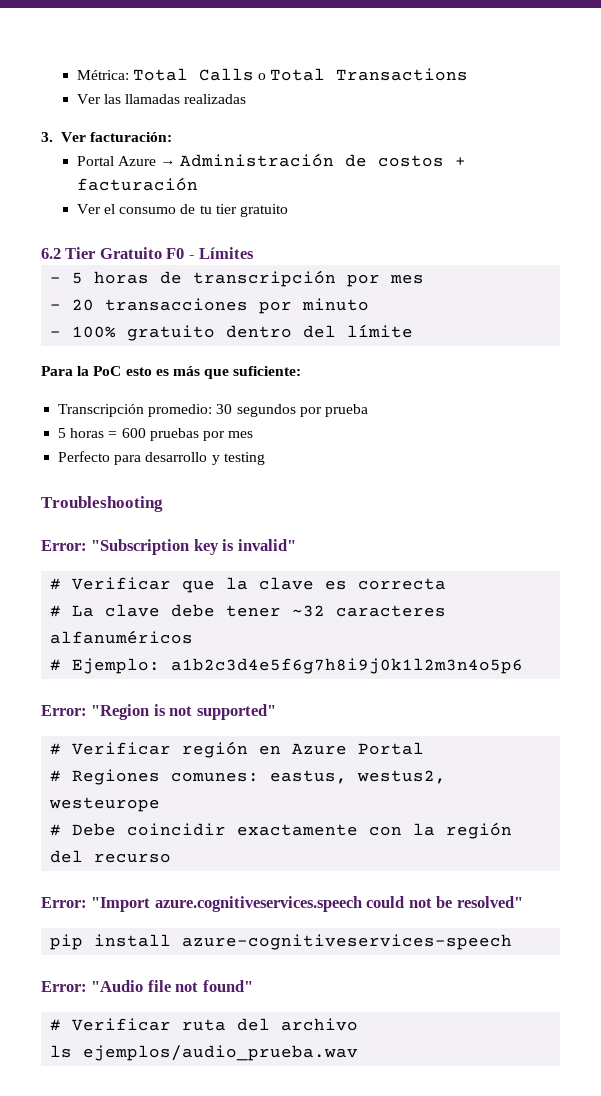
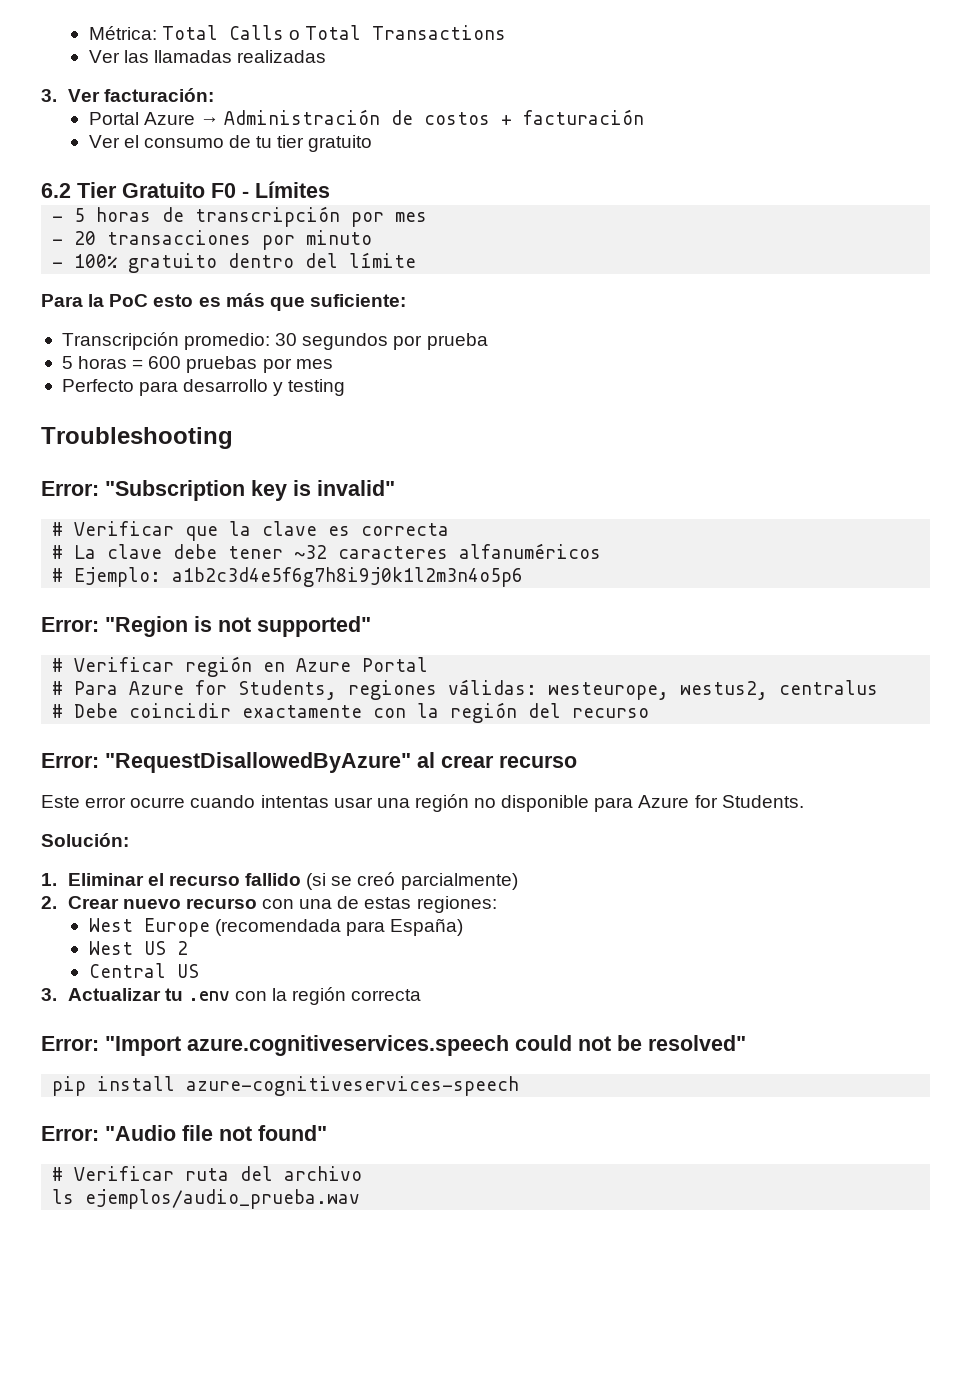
- # Regiones comunes: eastus, westus2, westeurope
+ # Para Azure for Students, regiones válidas: westeurope, westus2, centralus
+ Error: "RequestDisallowedByAzure" al crear recurso
+ Este error ocurre cuando intentas usar una región no disponible para Azure for Students.
+ Solución:
+ 1. Eliminar el recurso fallido (si se creó parcialmente)
+ 2. Crear nuevo recurso con una de estas regiones:
+ West Europe (recomendada para España)
+ West US 2
+ Central US
+ 3. Actualizar tu .env con la región correcta

